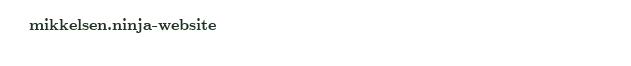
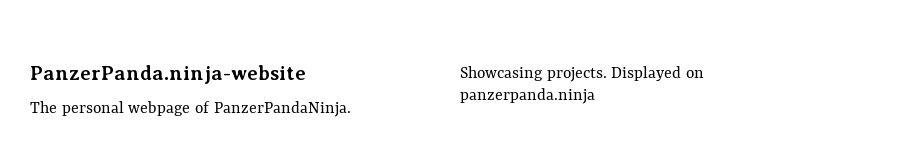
- mikkelsen.ninja-website
+ PanzerPanda.ninja-website
+ The personal webpage of PanzerPandaNinja. Showcasing projects. Displayed on panzerpanda.ninja

